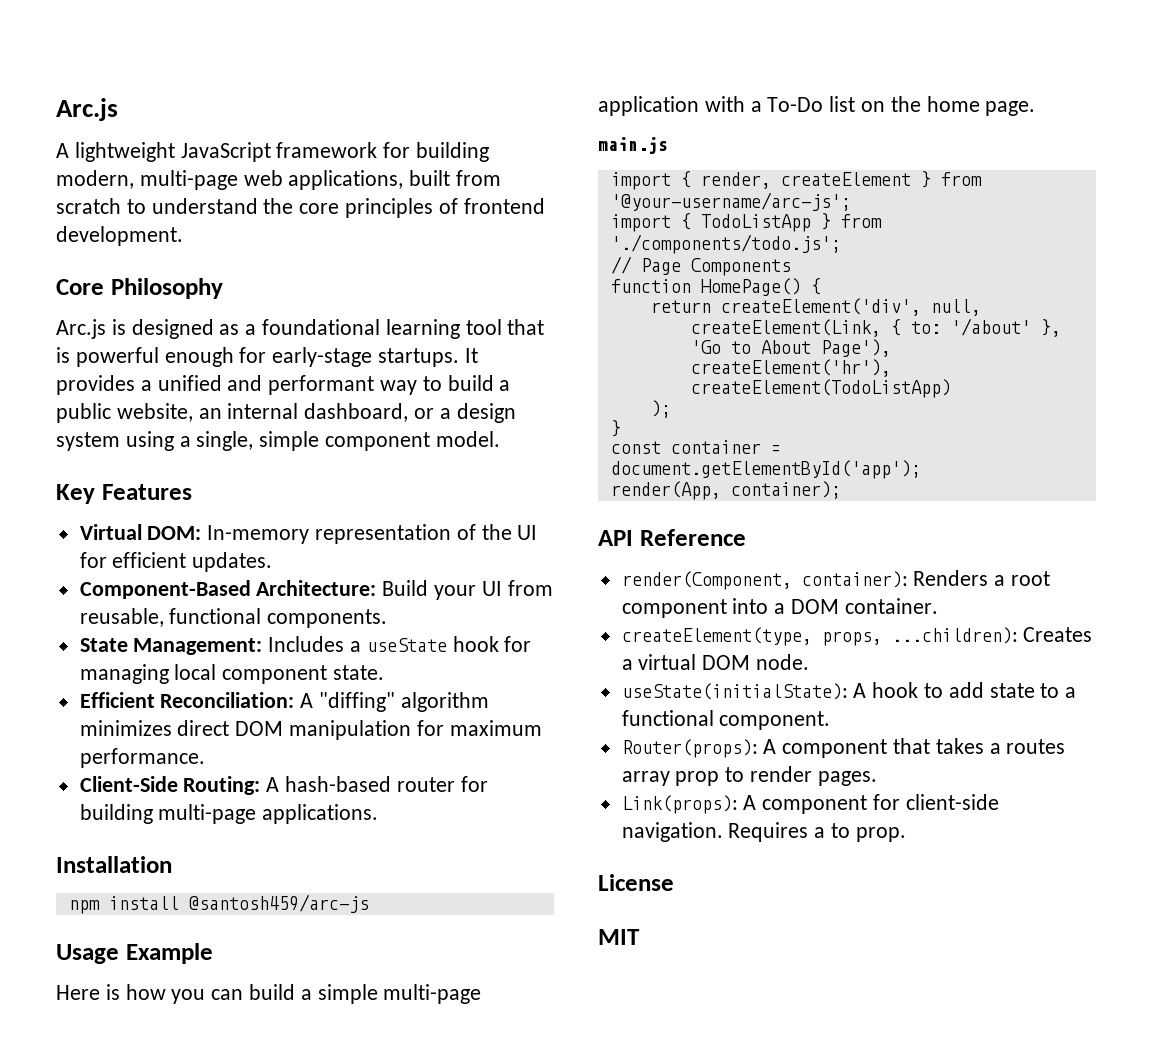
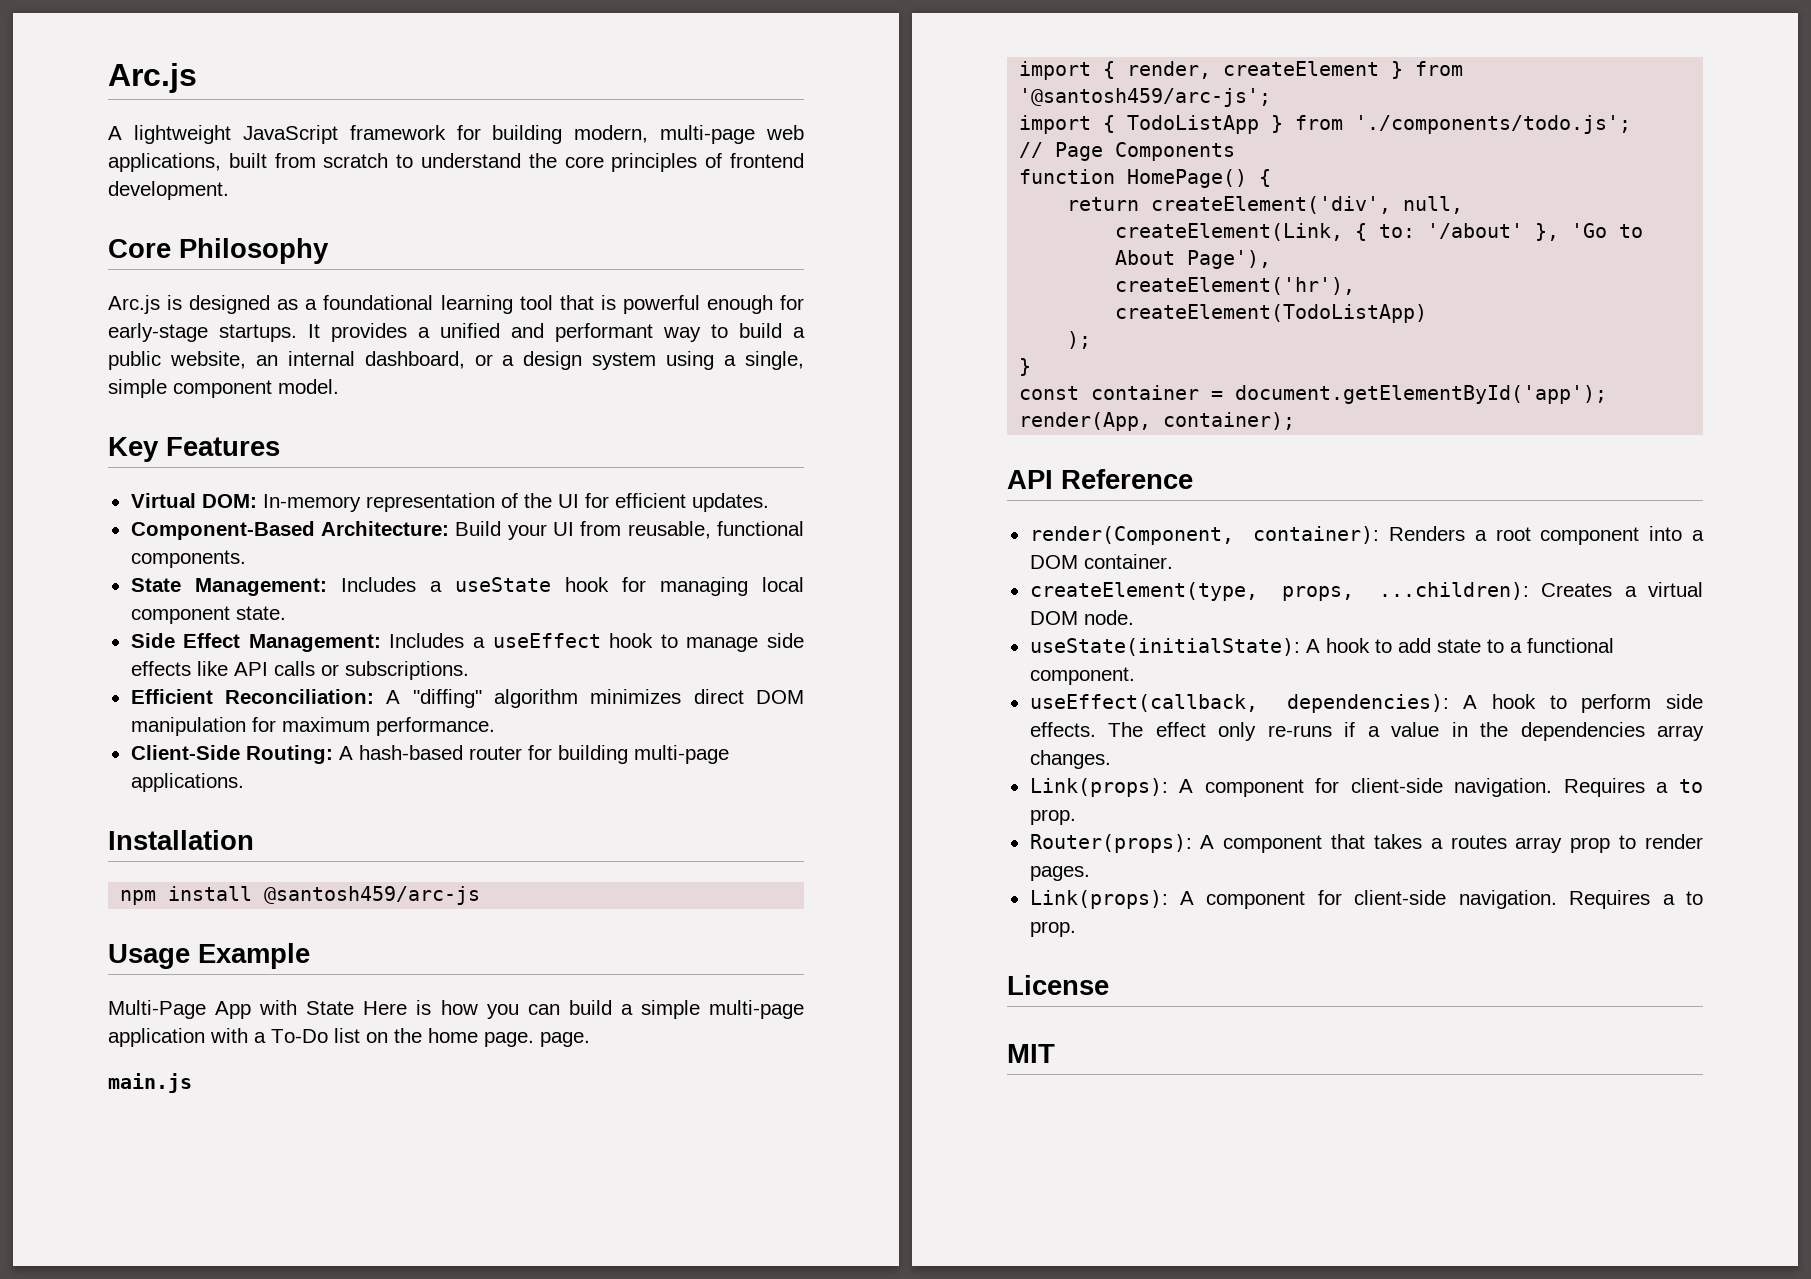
+ Side Effect Management: Includes a useEffect hook to manage side effects like API calls or subscriptions.
- Here is how you can build a simple multi-page application with a To-Do list on the home page.
+ Multi-Page App with State Here is how you can build a simple multi-page application with a To-Do list on the home page. page.
- import { render, createElement } from '@your-username/arc-js';
+ import { render, createElement } from '@santosh459/arc-js';
+ useEffect(callback, dependencies): A hook to perform side effects. The effect only re-runs if a value in the dependencies array changes.
+ Link(props): A component for client-side navigation. Requires a to prop.

